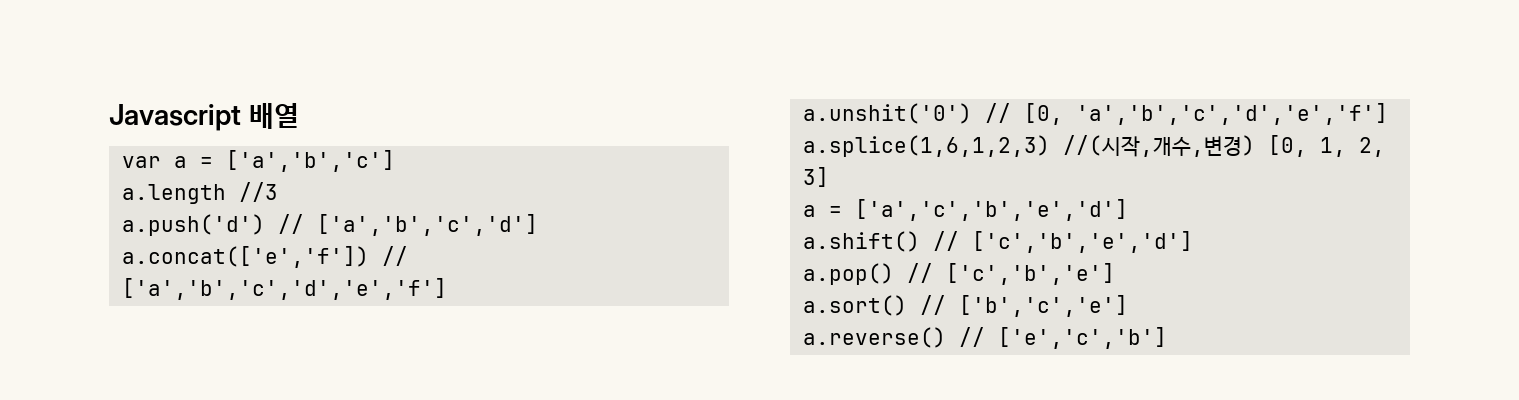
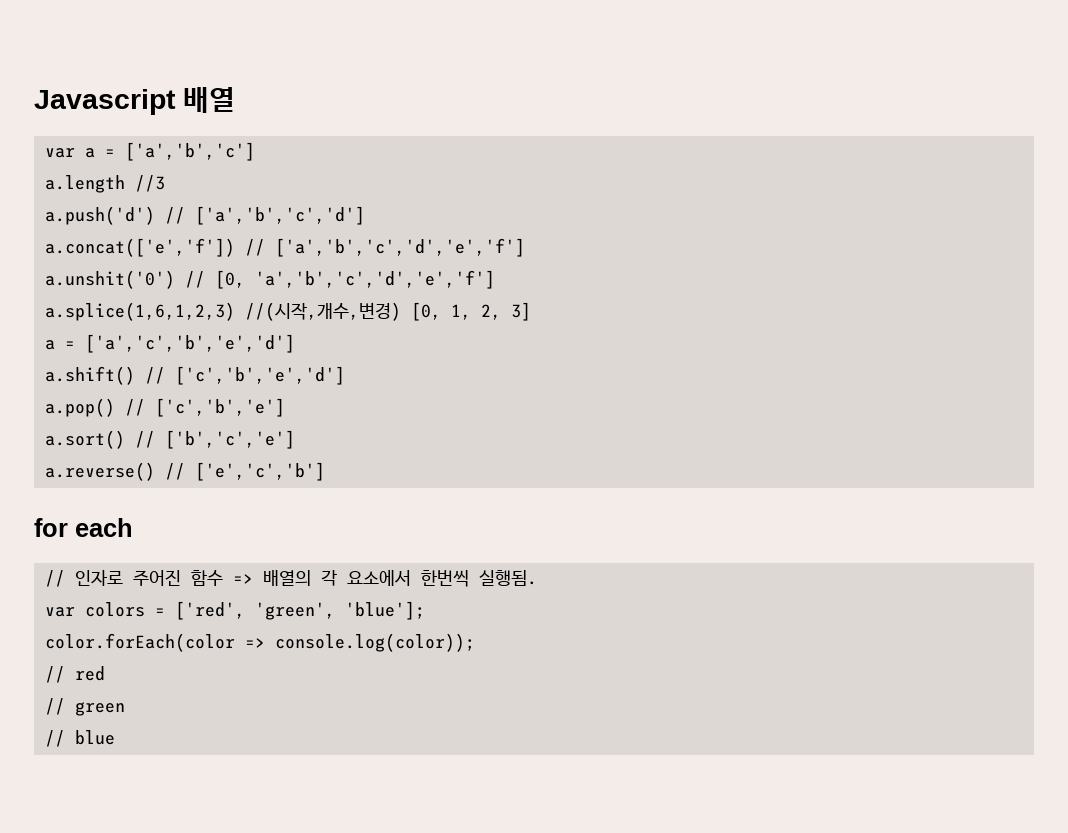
+ for each
+ // 인자로 주어진 함수 => 배열의 각 요소에서 한번씩 실행됨.
+ var colors = ['red', 'green', 'blue'];
+ color.forEach(color => console.log(color));
+ // red
+ // green
+ // blue

